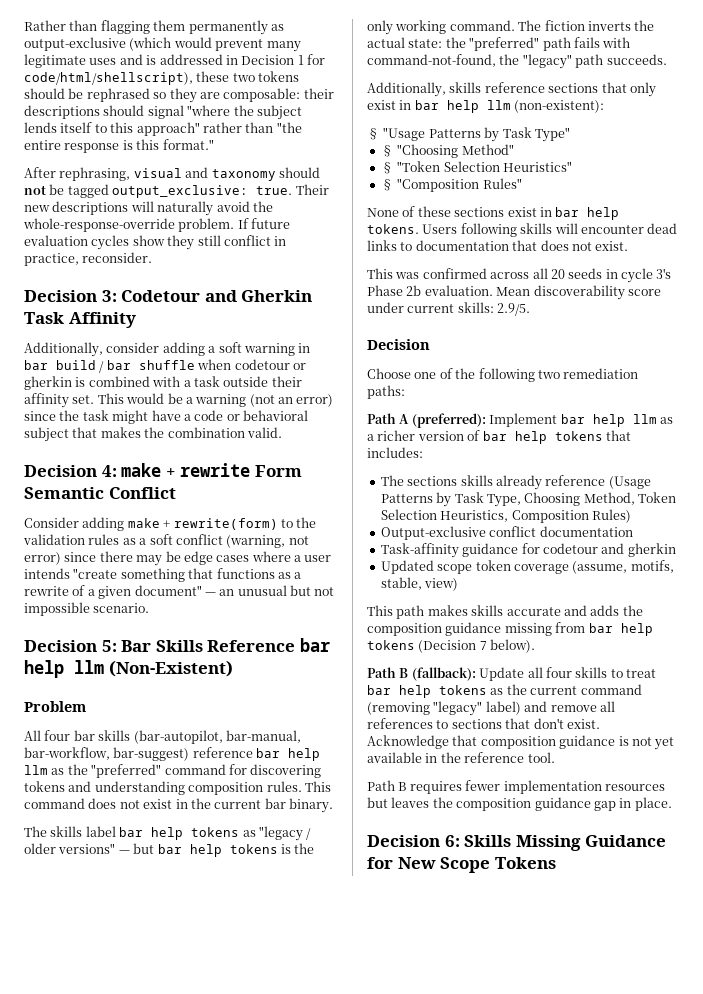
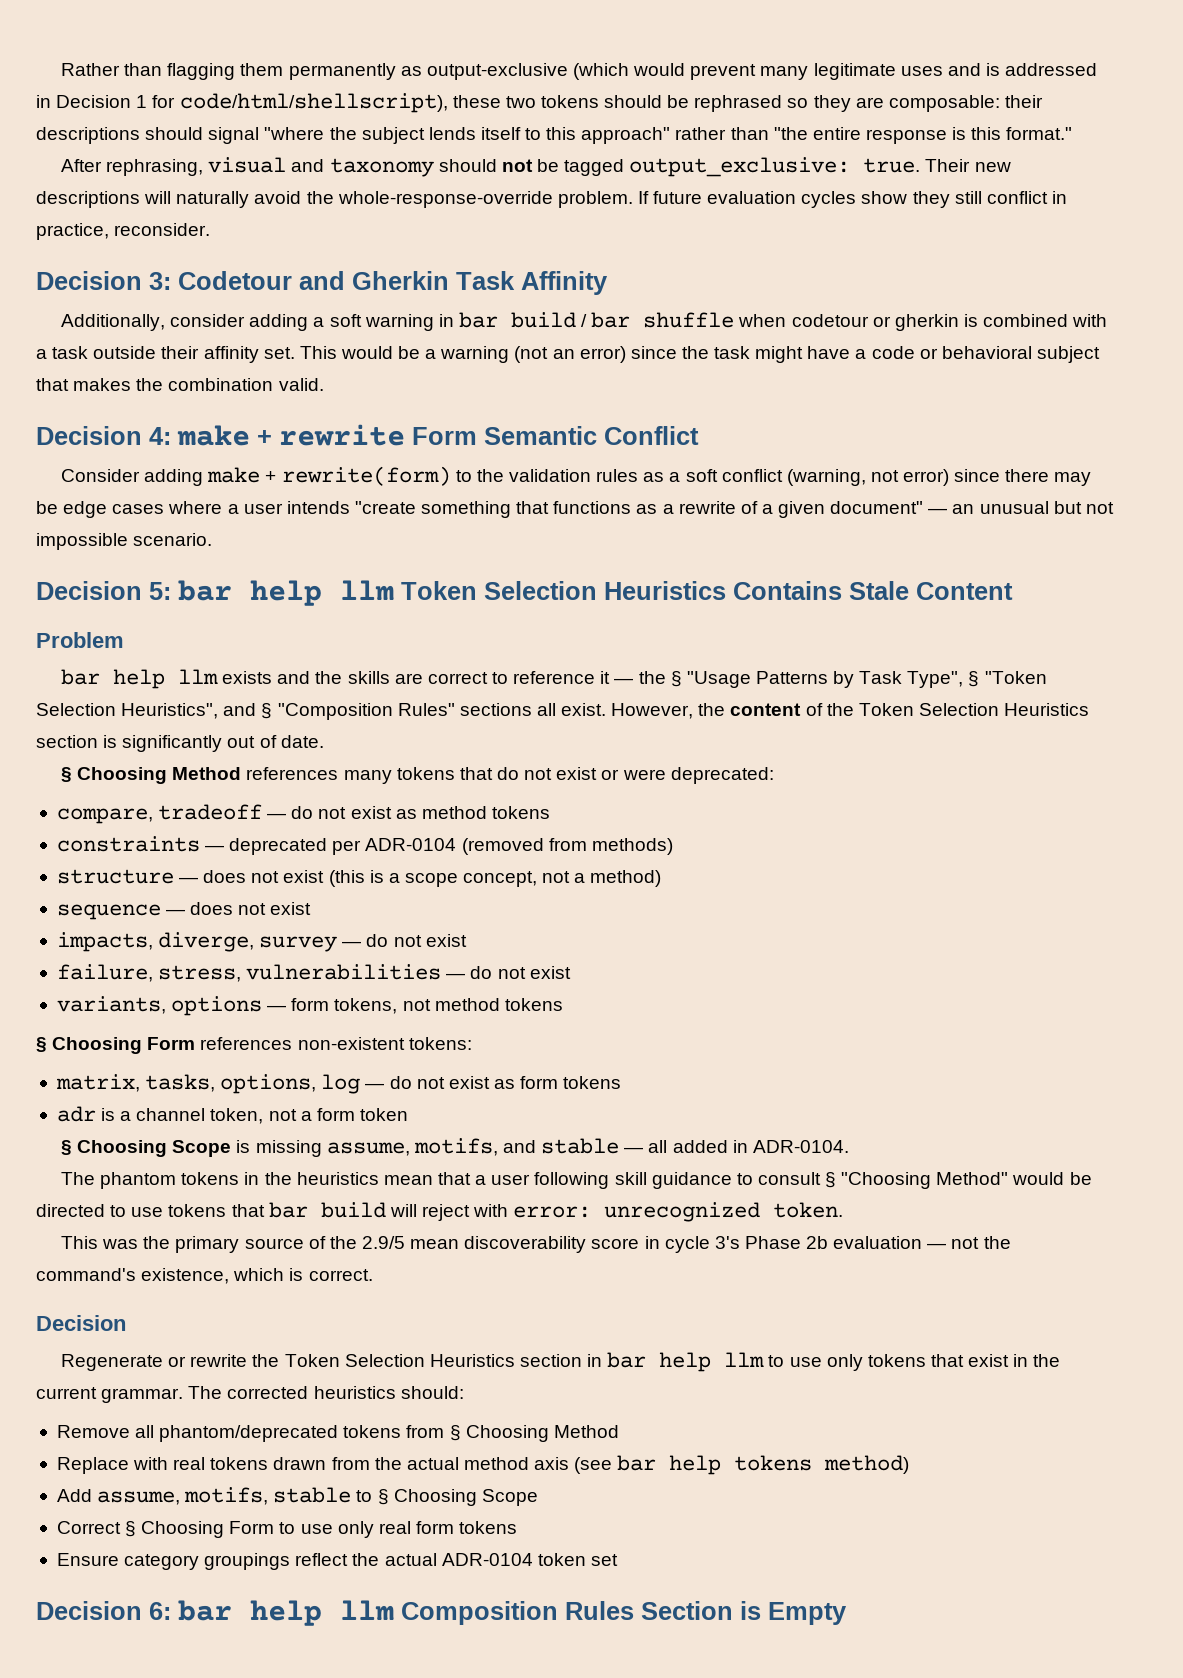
- Decision 5: Bar Skills Reference bar help llm (Non-Existent)
+ Decision 5: bar help llm Token Selection Heuristics Contains Stale Content
  Problem
- All four bar skills (bar-autopilot, bar-manual, bar-workflow, bar-suggest) reference bar help llm as the "preferred" command for discovering tokens and understanding composition rules. This command does not exist in the current bar binary.
- The skills label bar help tokens as "legacy / older versions" — but bar help tokens is the only working command. The fiction inverts the actual state: the "preferred" path fails with command-not-found, the "legacy" path succeeds.
- Additionally, skills reference sections that only exist in bar help llm (non-existent):
- § "Usage Patterns by Task Type"
- § "Choosing Method"
- § "Token Selection Heuristics"
- § "Composition Rules"
- None of these sections exist in bar help tokens. Users following skills will encounter dead links to documentation that does not exist.
- This was confirmed across all 20 seeds in cycle 3's Phase 2b evaluation. Mean discoverability score under current skills: 2.9/5.
+ bar help llm exists and the skills are correct to reference it — the § "Usage Patterns by Task Type", § "Token Selection Heuristics", and § "Composition Rules" sections all exist. However, the content of the Token Selection Heuristics section is significantly out of date.
+ § Choosing Method references many tokens that do not exist or were deprecated:
+ compare, tradeoff — do not exist as method tokens
+ constraints — deprecated per ADR-0104 (removed from methods)
+ structure — does not exist (this is a scope concept, not a method)
+ sequence — does not exist
+ impacts, diverge, survey — do not exist
+ failure, stress, vulnerabilities — do not exist
+ variants, options — form tokens, not method tokens
+ § Choosing Form references non-existent tokens:
+ matrix, tasks, options, log — do not exist as form tokens
+ adr is a channel token, not a form token
+ § Choosing Scope is missing assume, motifs, and stable — all added in ADR-0104.
+ The phantom tokens in the heuristics mean that a user following skill guidance to consult § "Choosing Method" would be directed to use tokens that bar build will reject with error: unrecognized token.
+ This was the primary source of the 2.9/5 mean discoverability score in cycle 3's Phase 2b evaluation — not the command's existence, which is correct.
  Decision
- Choose one of the following two remediation paths:
- Path A (preferred): Implement bar help llm as a richer version of bar help tokens that includes:
- The sections skills already reference (Usage Patterns by Task Type, Choosing Method, Token Selection Heuristics, Composition Rules)
- Output-exclusive conflict documentation
- Task-affinity guidance for codetour and gherkin
- Updated scope token coverage (assume, motifs, stable, view)
- This path makes skills accurate and adds the composition guidance missing from bar help tokens (Decision 7 below).
- Path B (fallback): Update all four skills to treat bar help tokens as the current command (removing "legacy" label) and remove all references to sections that don't exist. Acknowledge that composition guidance is not yet available in the reference tool.
- Path B requires fewer implementation resources but leaves the composition guidance gap in place.
- Decision 6: Skills Missing Guidance for New Scope Tokens
+ Regenerate or rewrite the Token Selection Heuristics section in bar help llm to use only tokens that exist in the current grammar. The corrected heuristics should:
+ Remove all phantom/deprecated tokens from § Choosing Method
+ Replace with real tokens drawn from the actual method axis (see bar help tokens method)
+ Add assume, motifs, stable to § Choosing Scope
+ Correct § Choosing Form to use only real form tokens
+ Ensure category groupings reflect the actual ADR-0104 token set
+ Decision 6: bar help llm Composition Rules Section is Empty

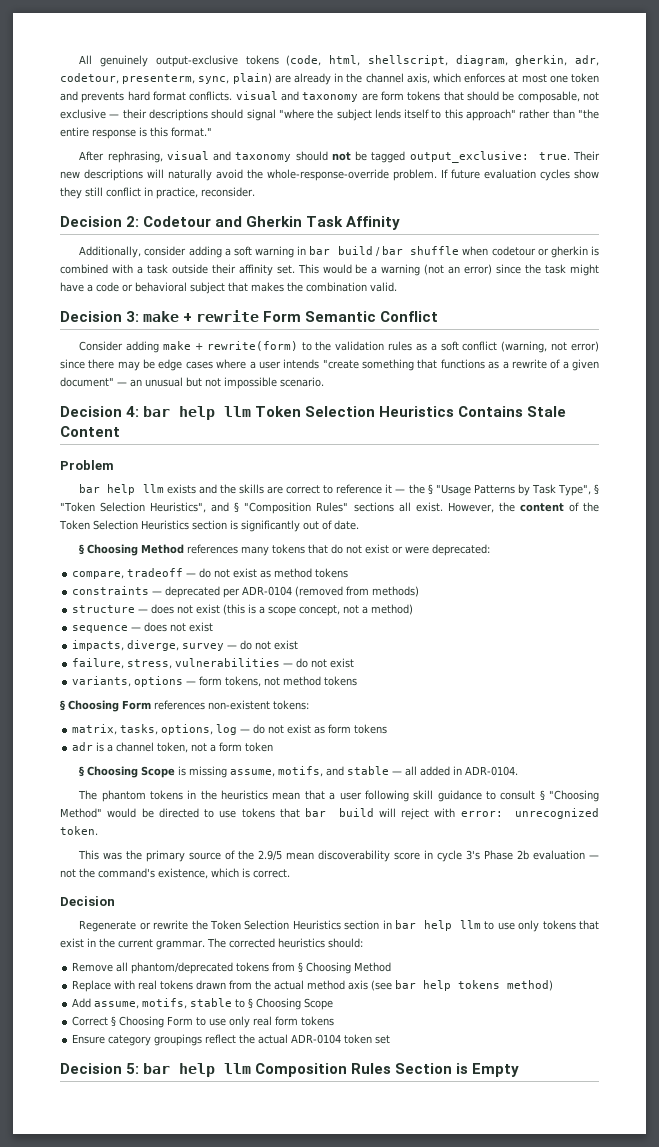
- Rather than flagging them permanently as output-exclusive (which would prevent many legitimate uses and is addressed in Decision 1 for code/html/shellscript), these two tokens should be rephrased so they are composable: their descriptions should signal "where the subject lends itself to this approach" rather than "the entire response is this format."
+ All genuinely output-exclusive tokens (code, html, shellscript, diagram, gherkin, adr, codetour, presenterm, sync, plain) are already in the channel axis, which enforces at most one token and prevents hard format conflicts. visual and taxonomy are form tokens that should be composable, not exclusive — their descriptions should signal "where the subject lends itself to this approach" rather than "the entire response is this format."
- Decision 3: Codetour and Gherkin Task Affinity
+ Decision 2: Codetour and Gherkin Task Affinity
- Decision 4: make + rewrite Form Semantic Conflict
+ Decision 3: make + rewrite Form Semantic Conflict
- Decision 5: bar help llm Token Selection Heuristics Contains Stale Content
+ Decision 4: bar help llm Token Selection Heuristics Contains Stale Content
- Decision 6: bar help llm Composition Rules Section is Empty
+ Decision 5: bar help llm Composition Rules Section is Empty

